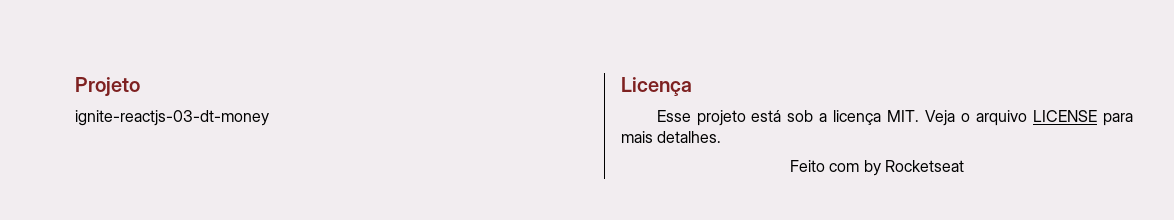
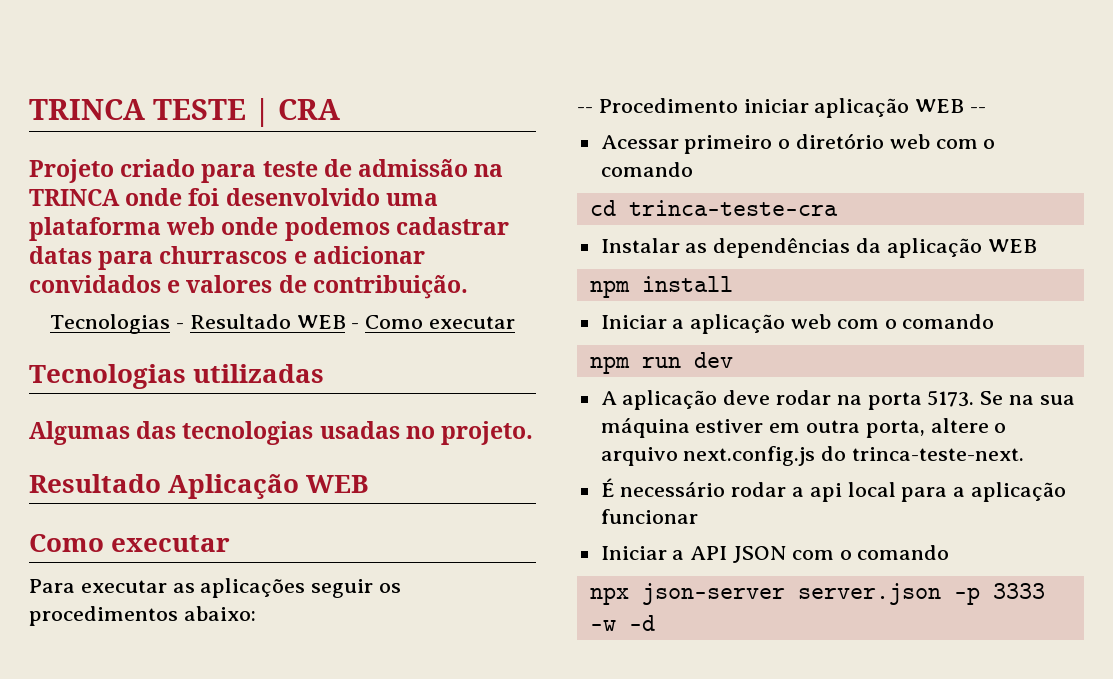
- Projeto
- ignite-reactjs-03-dt-money
- Licença
- Esse projeto está sob a licença MIT. Veja o arquivo LICENSE para mais detalhes.
- Feito com by Rocketseat
+ TRINCA TESTE | CRA
+ Projeto criado para teste de admissão na TRINCA onde foi desenvolvido uma plataforma web onde podemos cadastrar datas para churrascos e adicionar convidados e valores de contribuição.
+ Tecnologias - Resultado WEB - Como executar
+ Tecnologias utilizadas
+ Algumas das tecnologias usadas no projeto.
+ Resultado Aplicação WEB
+ Como executar
+ Para executar as aplicações seguir os procedimentos abaixo:
+ -- Procedimento iniciar aplicação WEB --
+ Acessar primeiro o diretório web com o comando
+ cd trinca-teste-cra
+ Instalar as dependências da aplicação WEB
+ npm install
+ Iniciar a aplicação web com o comando
+ npm run dev
+ A aplicação deve rodar na porta 5173. Se na sua máquina estiver em outra porta, altere o arquivo next.config.js do trinca-teste-next.
+ É necessário rodar a api local para a aplicação funcionar
+ Iniciar a API JSON com o comando
+ npx json-server server.json -p 3333 -w -d

